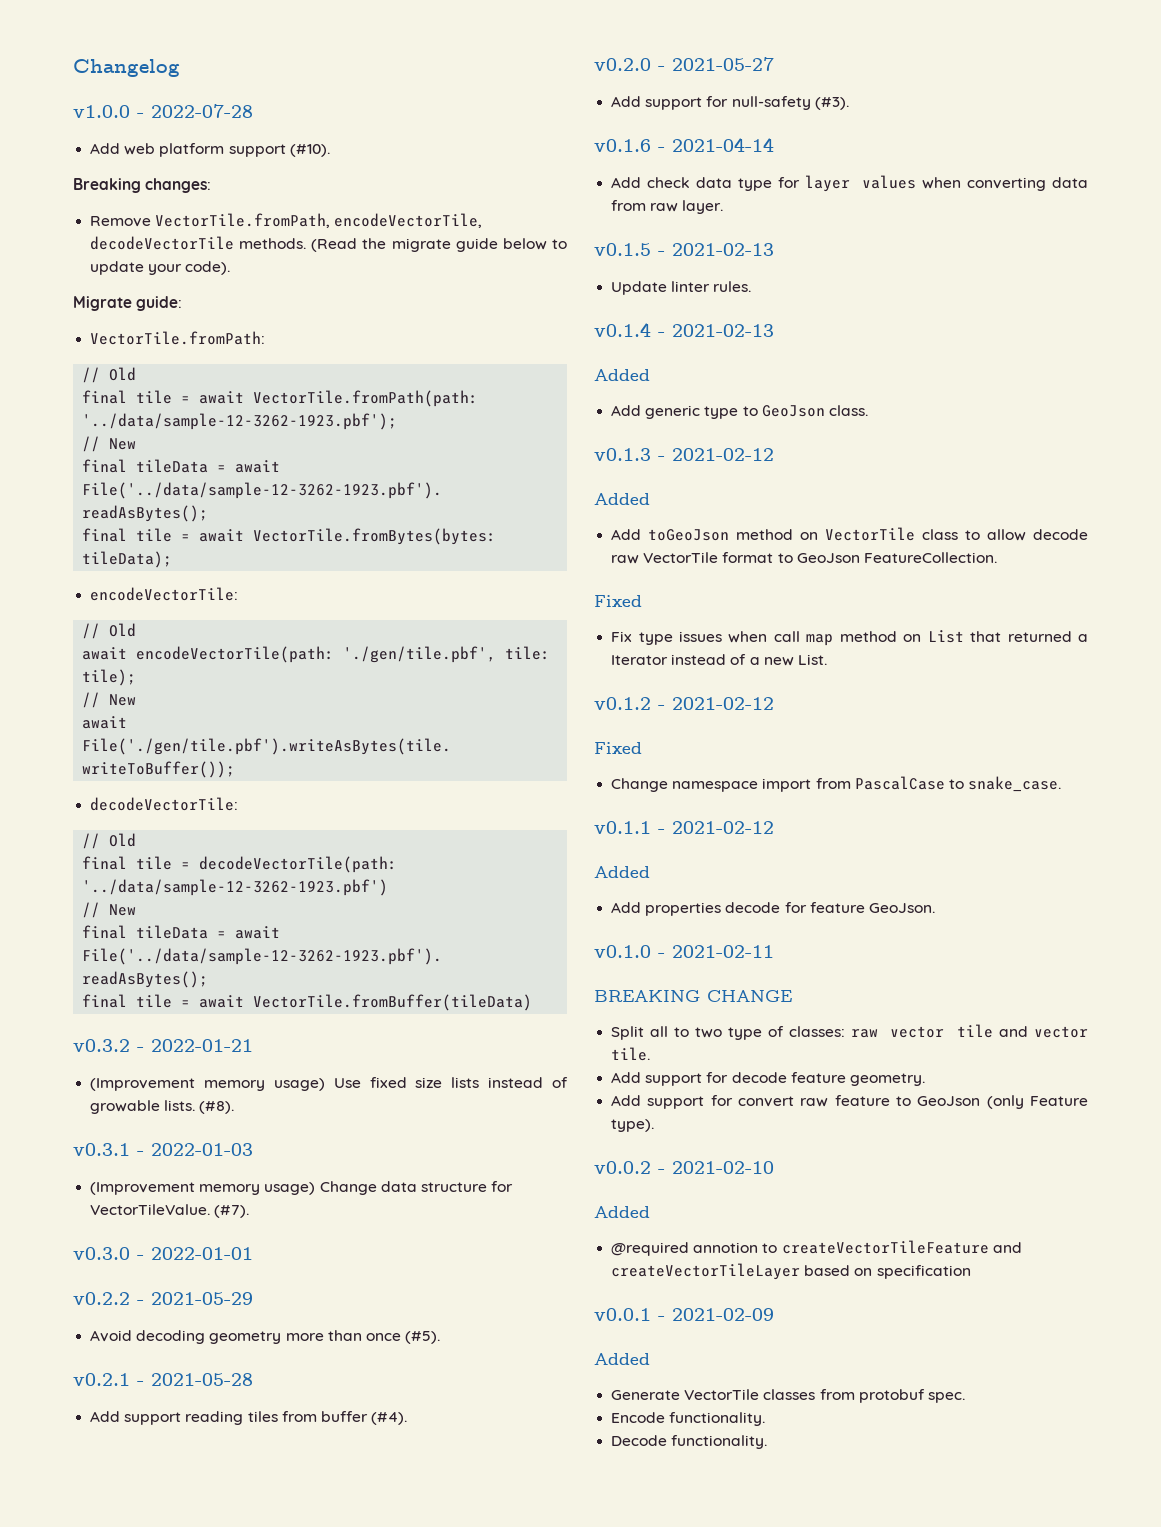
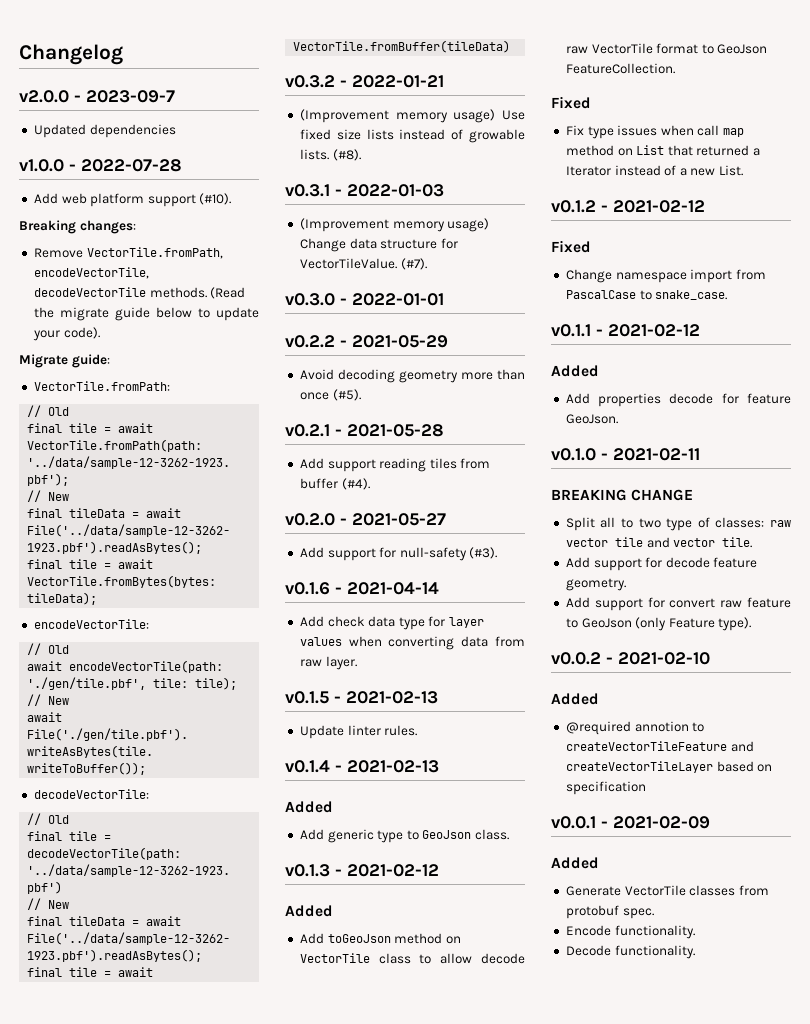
+ v2.0.0 - 2023-09-7
+ Updated dependencies

